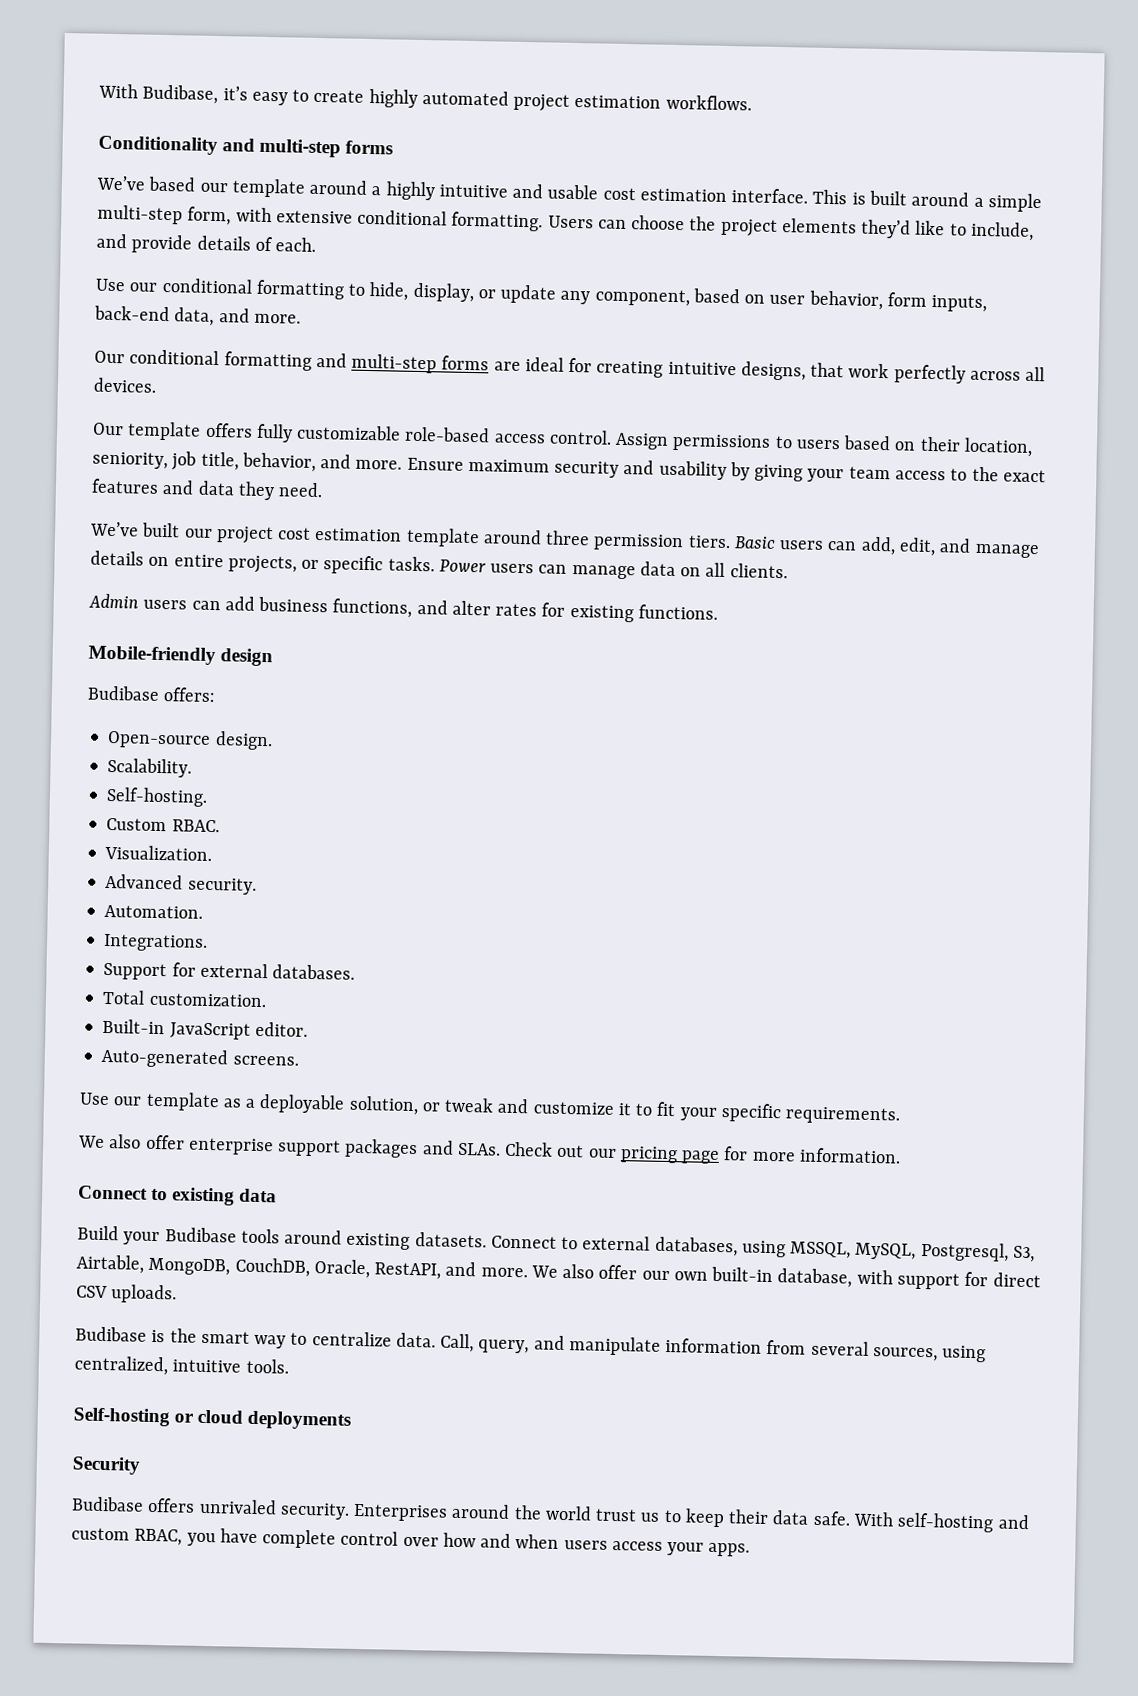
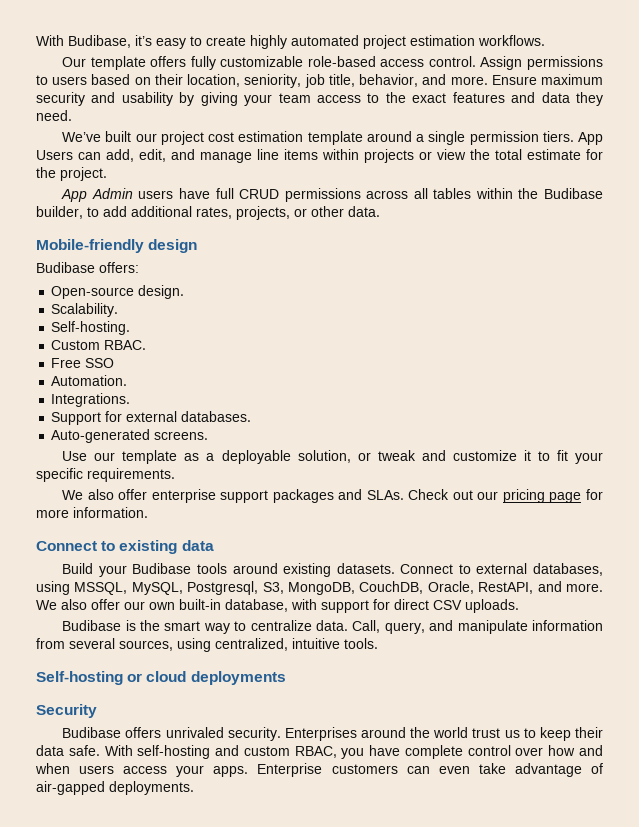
- Conditionality and multi-step forms
- We’ve based our template around a highly intuitive and usable cost estimation interface. This is built around a simple multi-step form, with extensive conditional formatting. Users can choose the project elements they’d like to include, and provide details of each.
- Use our conditional formatting to hide, display, or update any component, based on user behavior, form inputs, back-end data, and more.
- Our conditional formatting and multi-step forms are ideal for creating intuitive designs, that work perfectly across all devices.
- We’ve built our project cost estimation template around three permission tiers. Basic users can add, edit, and manage details on entire projects, or specific tasks. Power users can manage data on all clients.
- Admin users can add business functions, and alter rates for existing functions.
+ We’ve built our project cost estimation template around a single permission tiers. App Users can add, edit, and manage line items within projects or view the total estimate for the project.
+ App Admin users have full CRUD permissions across all tables within the Budibase builder, to add additional rates, projects, or other data.
- Visualization.
- Advanced security.
+ Free SSO
- Total customization.
- Built-in JavaScript editor.
- Connect to external databases, using MSSQL, MySQL, Postgresql, S3, Airtable, MongoDB, CouchDB, Oracle, RestAPI, and more.
+ Connect to external databases, using MSSQL, MySQL, Postgresql, S3, MongoDB, CouchDB, Oracle, RestAPI, and more.
+ Enterprise customers can even take advantage of air-gapped deployments.

